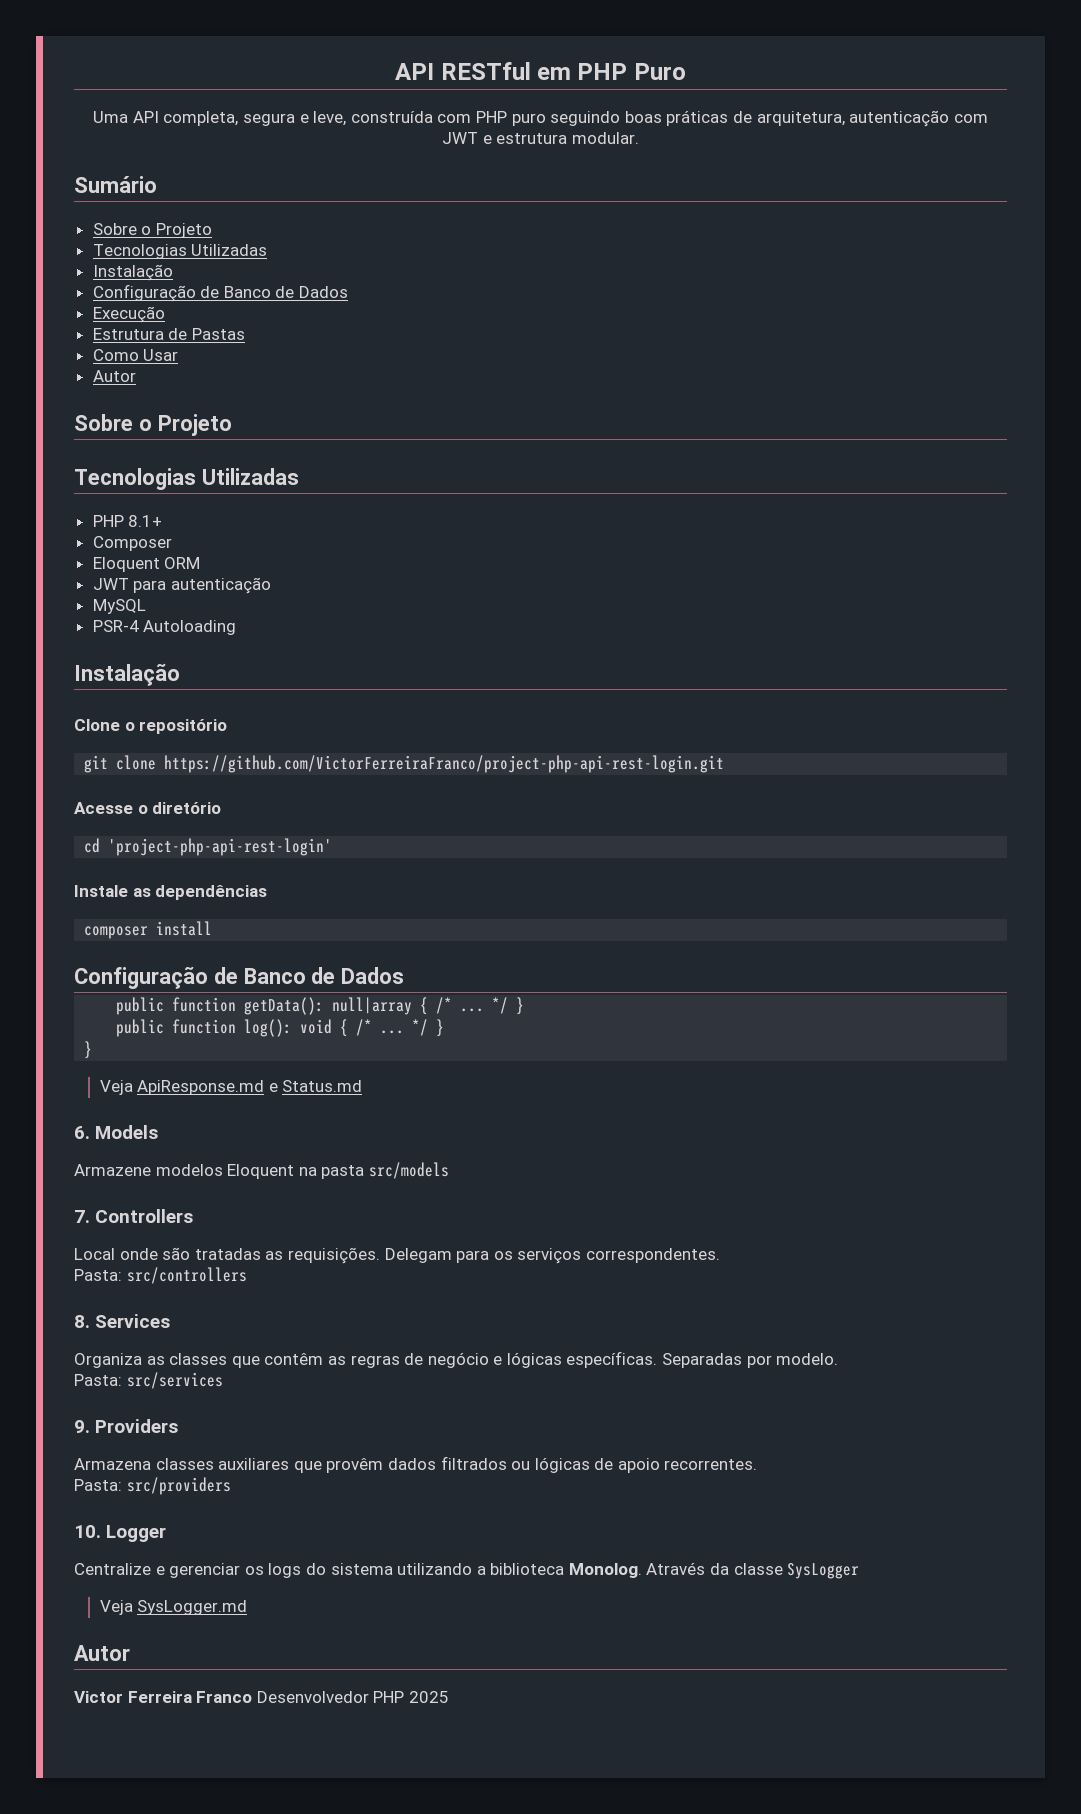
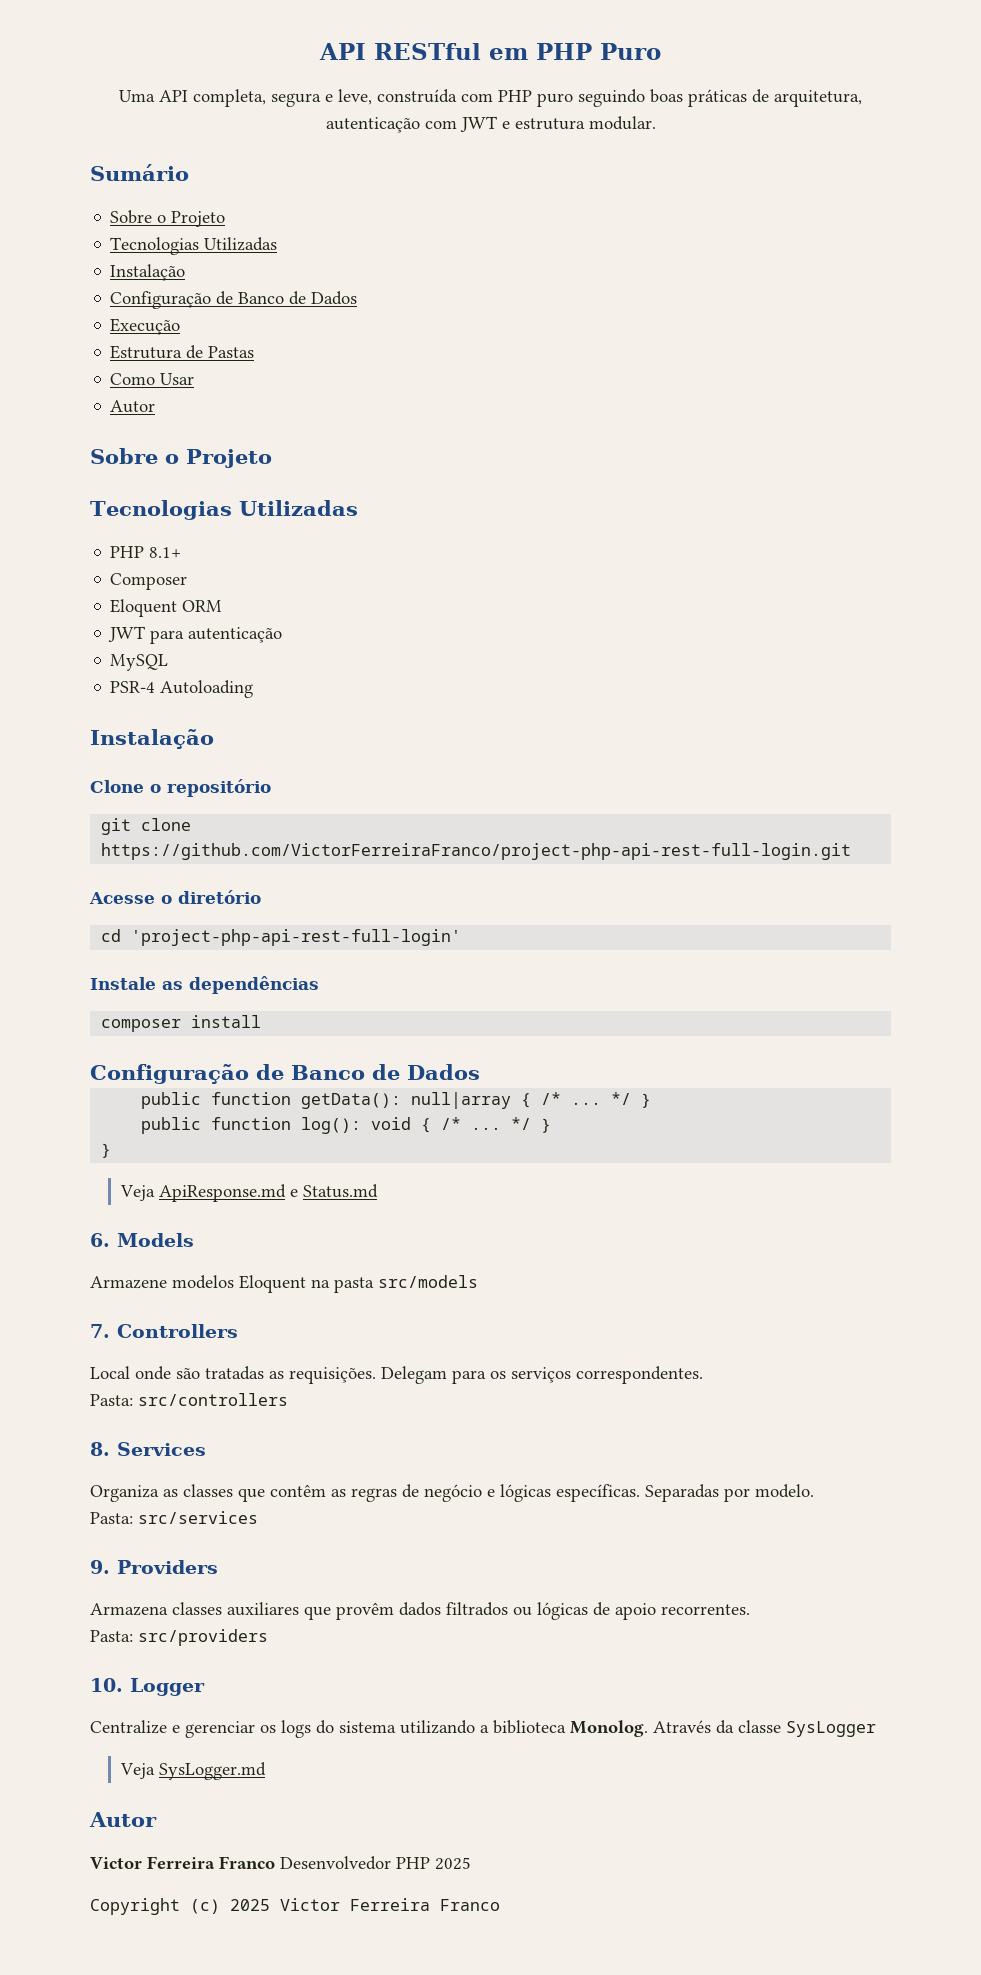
- git clone https://github.com/VictorFerreiraFranco/project-php-api-rest-login.git
+ git clone https://github.com/VictorFerreiraFranco/project-php-api-rest-full-login.git
- cd 'project-php-api-rest-login'
+ cd 'project-php-api-rest-full-login'
+ Copyright (c) 2025 Victor Ferreira Franco

